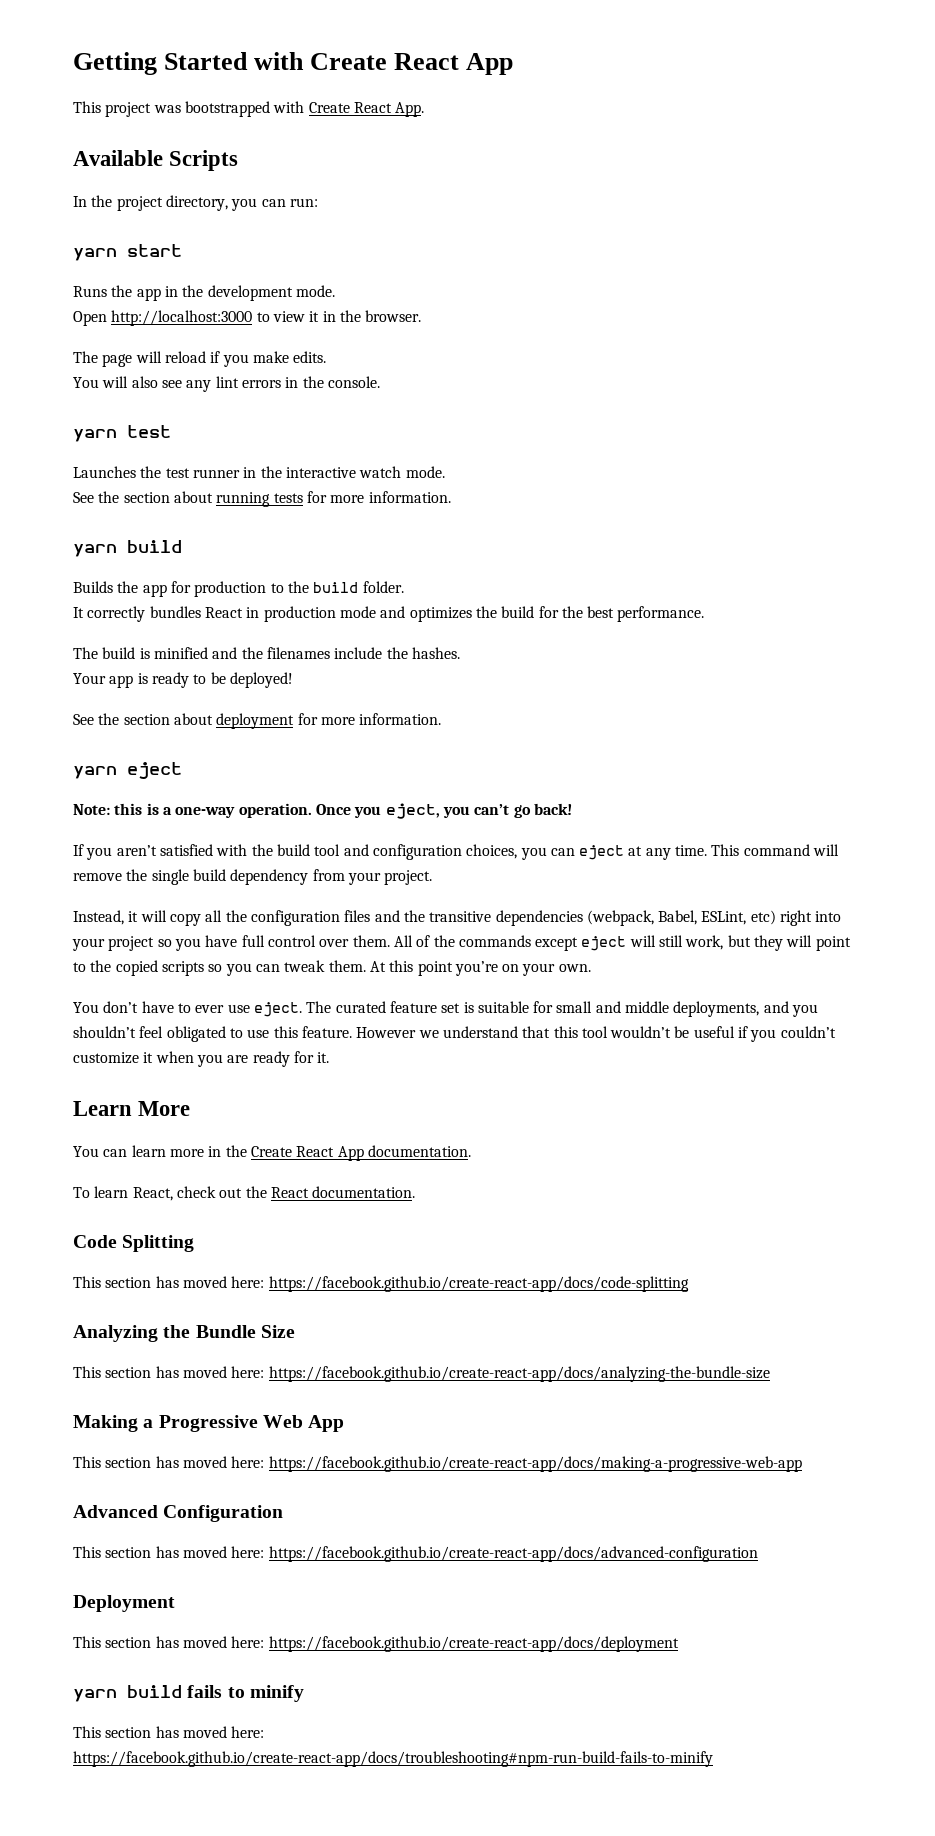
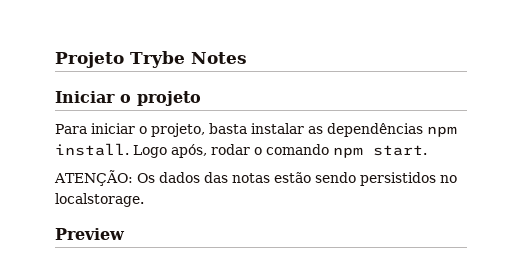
- Getting Started with Create React App
- This project was bootstrapped with Create React App.
- Available Scripts
- In the project directory, you can run:
- yarn start
- Runs the app in the development mode.
- Open http://localhost:3000 to view it in the browser.
- The page will reload if you make edits.
- You will also see any lint errors in the console.
- yarn test
- Launches the test runner in the interactive watch mode.
- See the section about running tests for more information.
- yarn build
- Builds the app for production to the build folder.
- It correctly bundles React in production mode and optimizes the build for the best performance.
- The build is minified and the filenames include the hashes.
- Your app is ready to be deployed!
- See the section about deployment for more information.
- yarn eject
- Note: this is a one-way operation. Once you eject, you can’t go back!
- If you aren’t satisfied with the build tool and configuration choices, you can eject at any time. This command will remove the single build dependency from your project.
- Instead, it will copy all the configuration files and the transitive dependencies (webpack, Babel, ESLint, etc) right into your project so you have full control over them. All of the commands except eject will still work, but they will point to the copied scripts so you can tweak them. At this point you’re on your own.
- You don’t have to ever use eject. The curated feature set is suitable for small and middle deployments, and you shouldn’t feel obligated to use this feature. However we understand that this tool wouldn’t be useful if you couldn’t customize it when you are ready for it.
- Learn More
- You can learn more in the Create React App documentation.
- To learn React, check out the React documentation.
- Code Splitting
- This section has moved here: https://facebook.github.io/create-react-app/docs/code-splitting
- Analyzing the Bundle Size
- This section has moved here: https://facebook.github.io/create-react-app/docs/analyzing-the-bundle-size
- Making a Progressive Web App
- This section has moved here: https://facebook.github.io/create-react-app/docs/making-a-progressive-web-app
- Advanced Configuration
- This section has moved here: https://facebook.github.io/create-react-app/docs/advanced-configuration
- Deployment
- This section has moved here: https://facebook.github.io/create-react-app/docs/deployment
- yarn build fails to minify
- This section has moved here: https://facebook.github.io/create-react-app/docs/troubleshooting#npm-run-build-fails-to-minify
+ Projeto Trybe Notes
+ Iniciar o projeto
+ Para iniciar o projeto, basta instalar as dependências npm install. Logo após, rodar o comando npm start.
+ ATENÇÃO: Os dados das notas estão sendo persistidos no localstorage.
+ Preview

